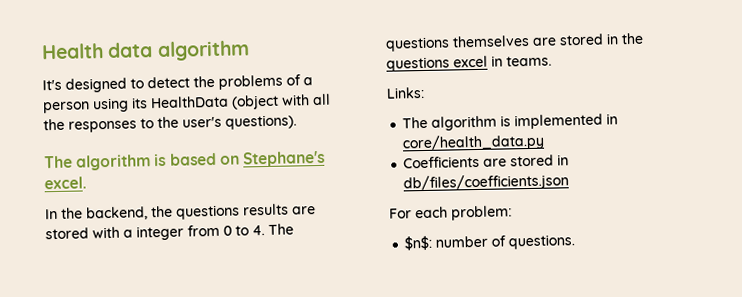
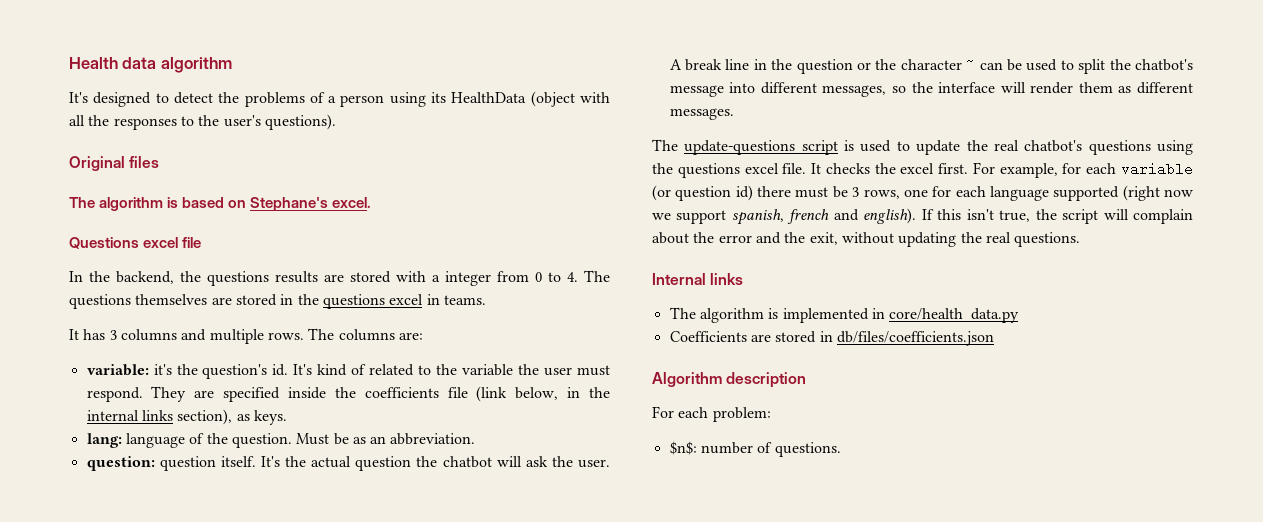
+ Original files
+ Questions excel file
- Links:
+ It has 3 columns and multiple rows. The columns are:
+ variable: it's the question's id. It's kind of related to the variable the user must respond. They are specified inside the coefficients file (link below, in the internal links section), as keys.
+ lang: language of the question. Must be as an abbreviation.
+ question: question itself. It's the actual question the chatbot will ask the user. A break line in the question or the character ~ can be used to split the chatbot's message into different messages, so the interface will render them as different messages.
+ The update-questions script is used to update the real chatbot's questions using the questions excel file. It checks the excel first. For example, for each variable (or question id) there must be 3 rows, one for each language supported (right now we support spanish, french and english). If this isn't true, the script will complain about the error and the exit, without updating the real questions.
+ Internal links
+ Algorithm description

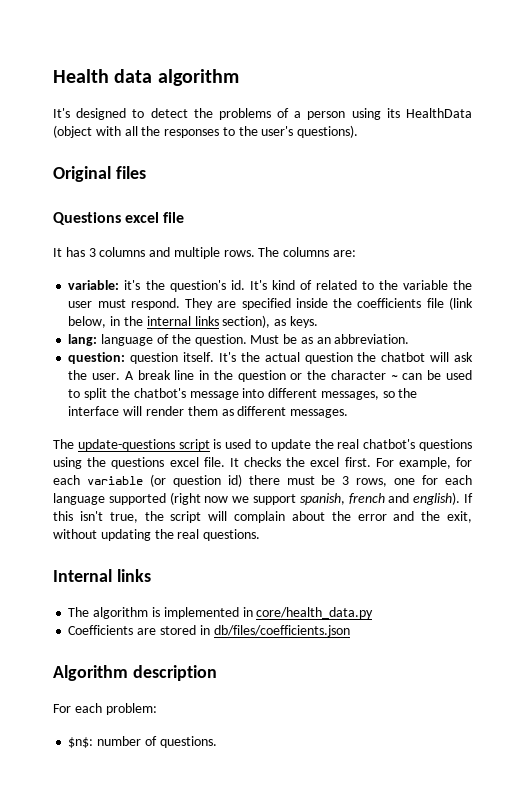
- The algorithm is based on Stephane's excel.
  Questions excel file
- In the backend, the questions results are stored with a integer from 0 to 4. The questions themselves are stored in the questions excel in teams.

